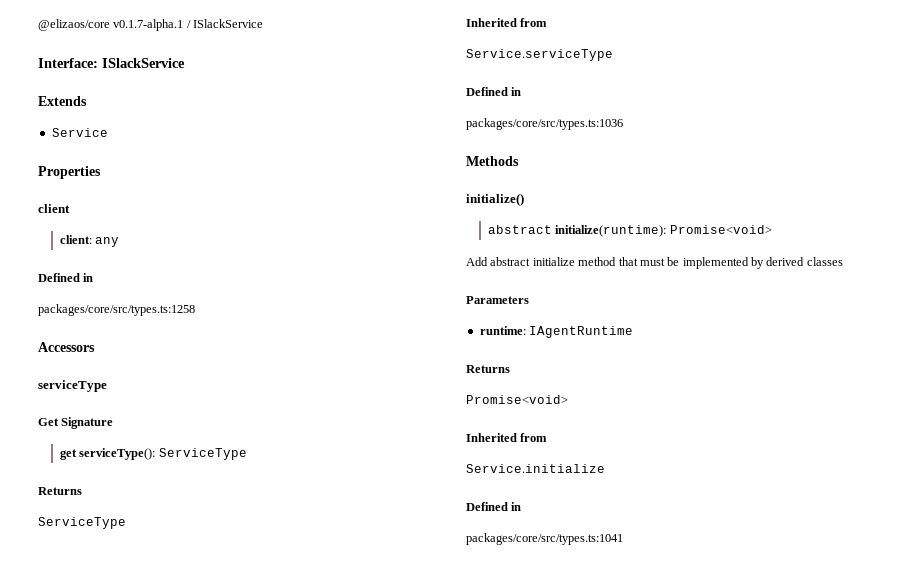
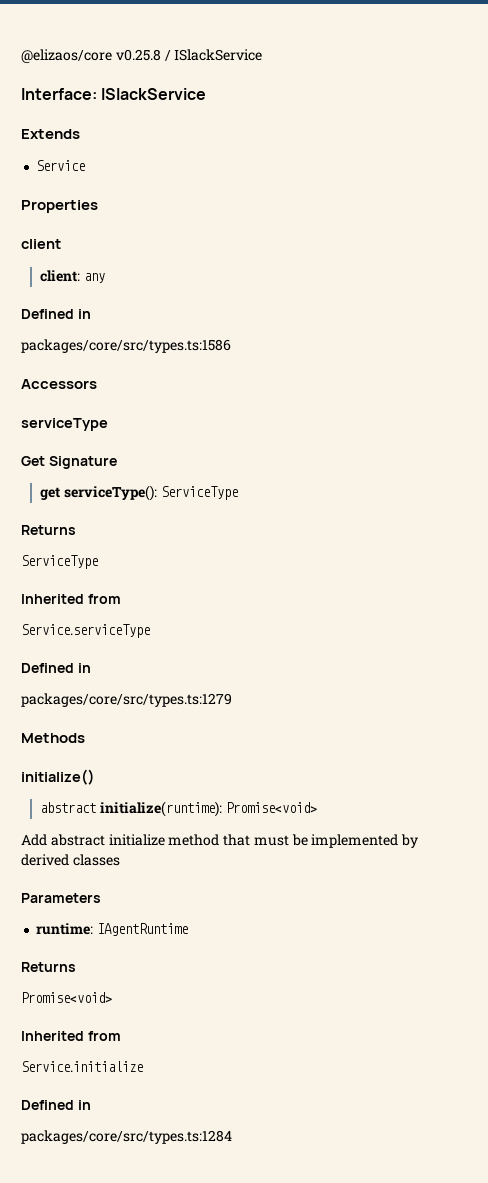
- @elizaos/core v0.1.7-alpha.1 / ISlackService
+ @elizaos/core v0.25.8 / ISlackService
- packages/core/src/types.ts:1258
+ packages/core/src/types.ts:1586
- packages/core/src/types.ts:1036
+ packages/core/src/types.ts:1279
- packages/core/src/types.ts:1041
+ packages/core/src/types.ts:1284

